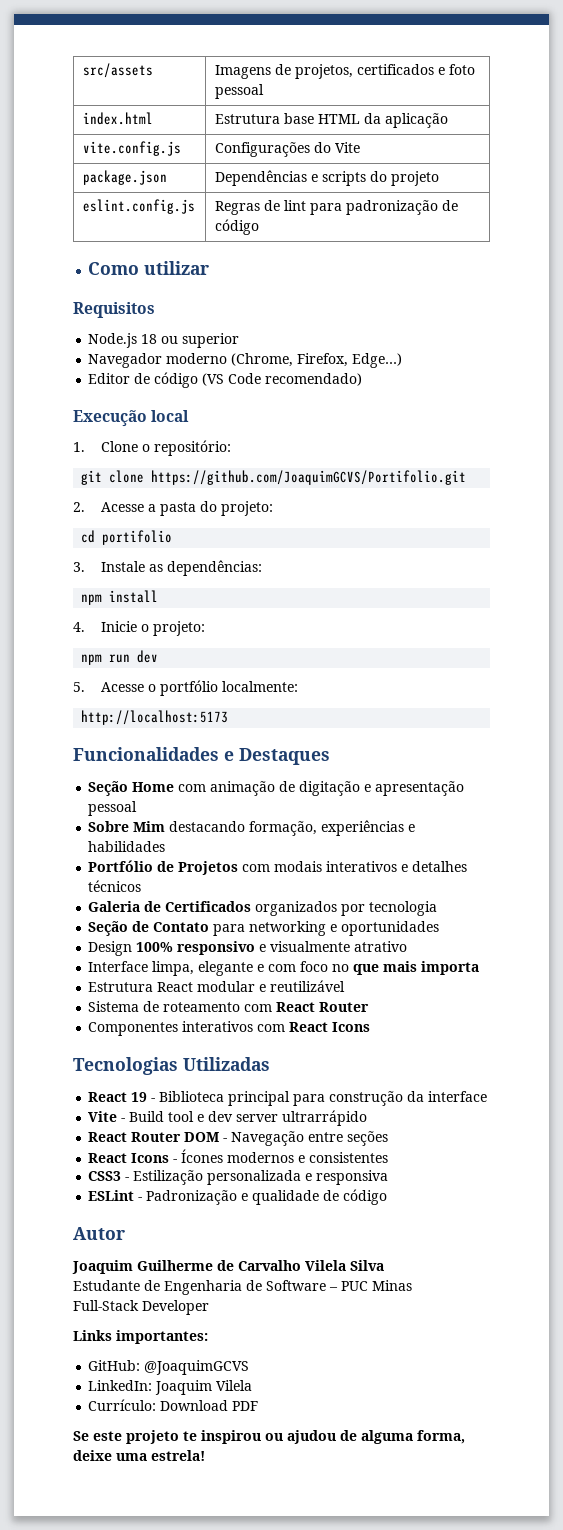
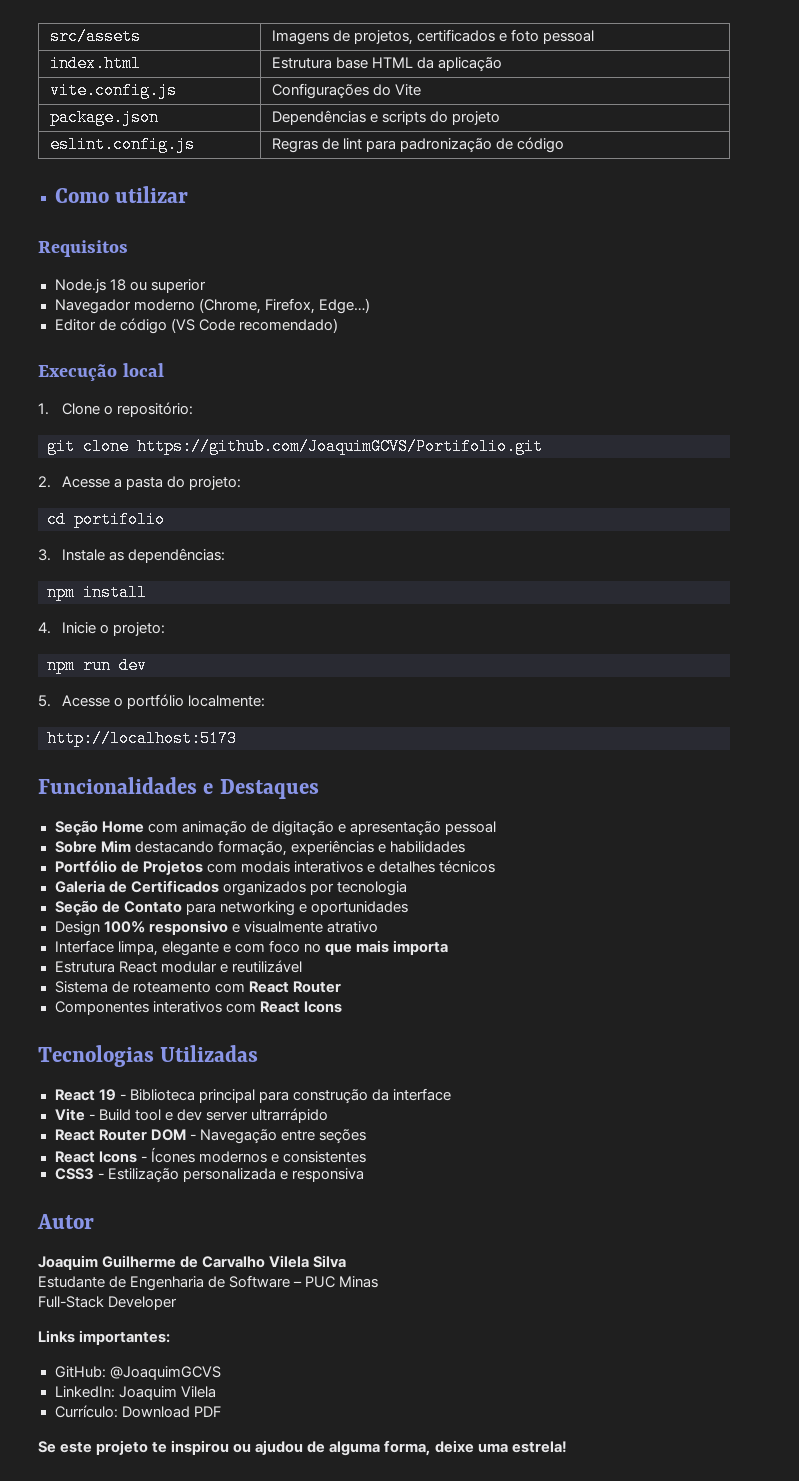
- ESLint - Padronização e qualidade de código

